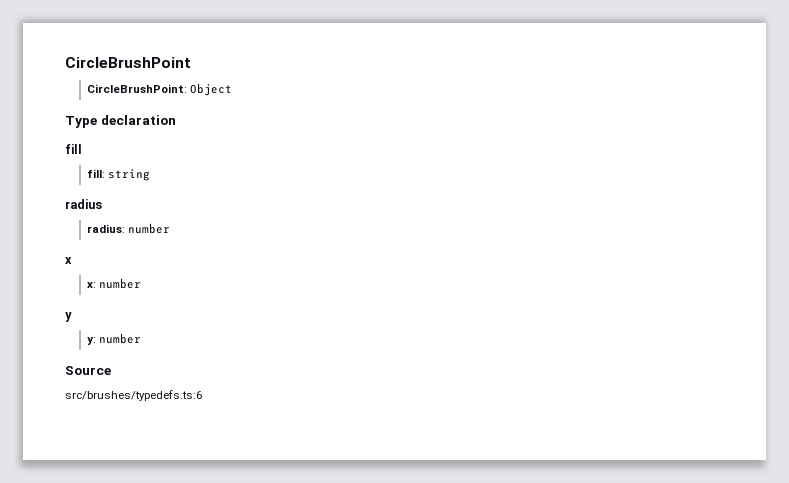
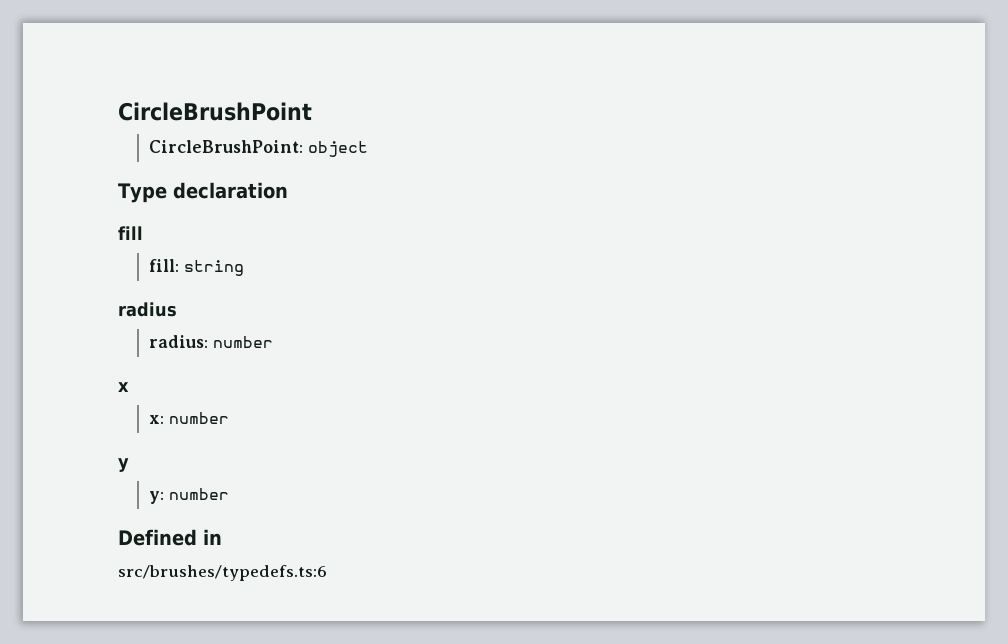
- CircleBrushPoint: Object
+ CircleBrushPoint: object
- Source
+ Defined in

